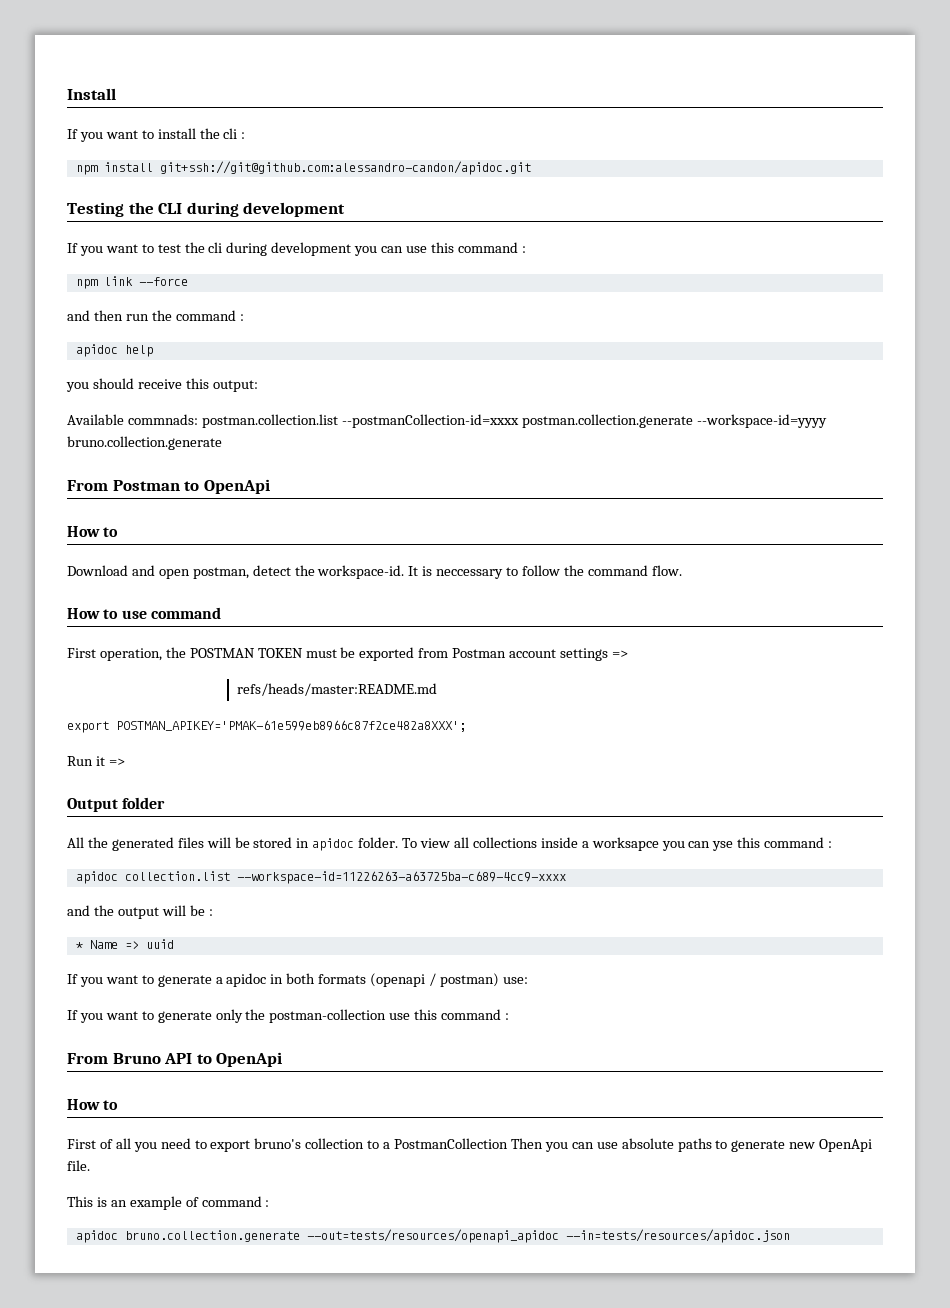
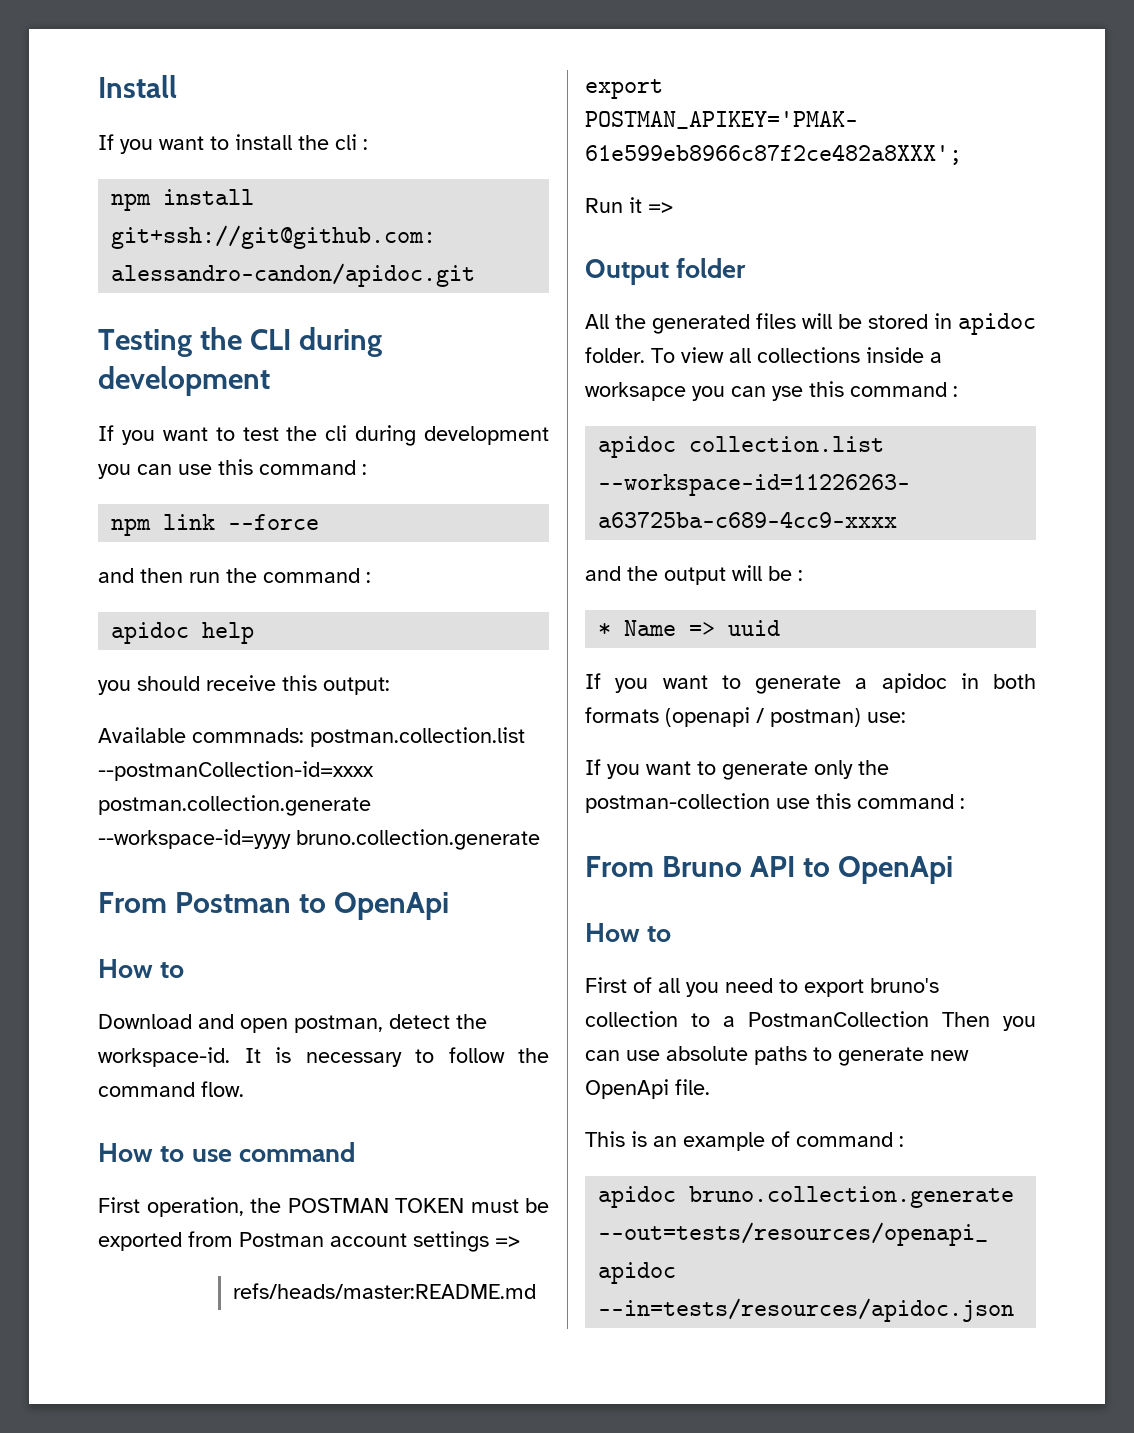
- It is neccessary to follow the command flow.
+ It is necessary to follow the command flow.

